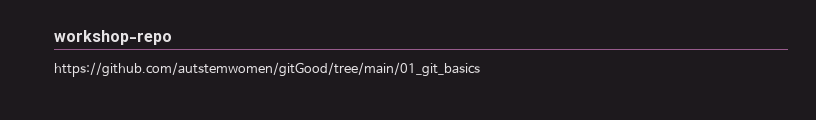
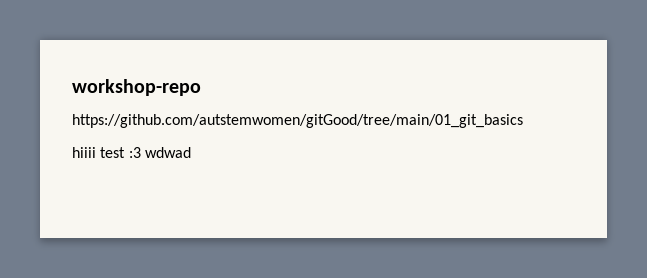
+ hiiii test :3 wdwad

